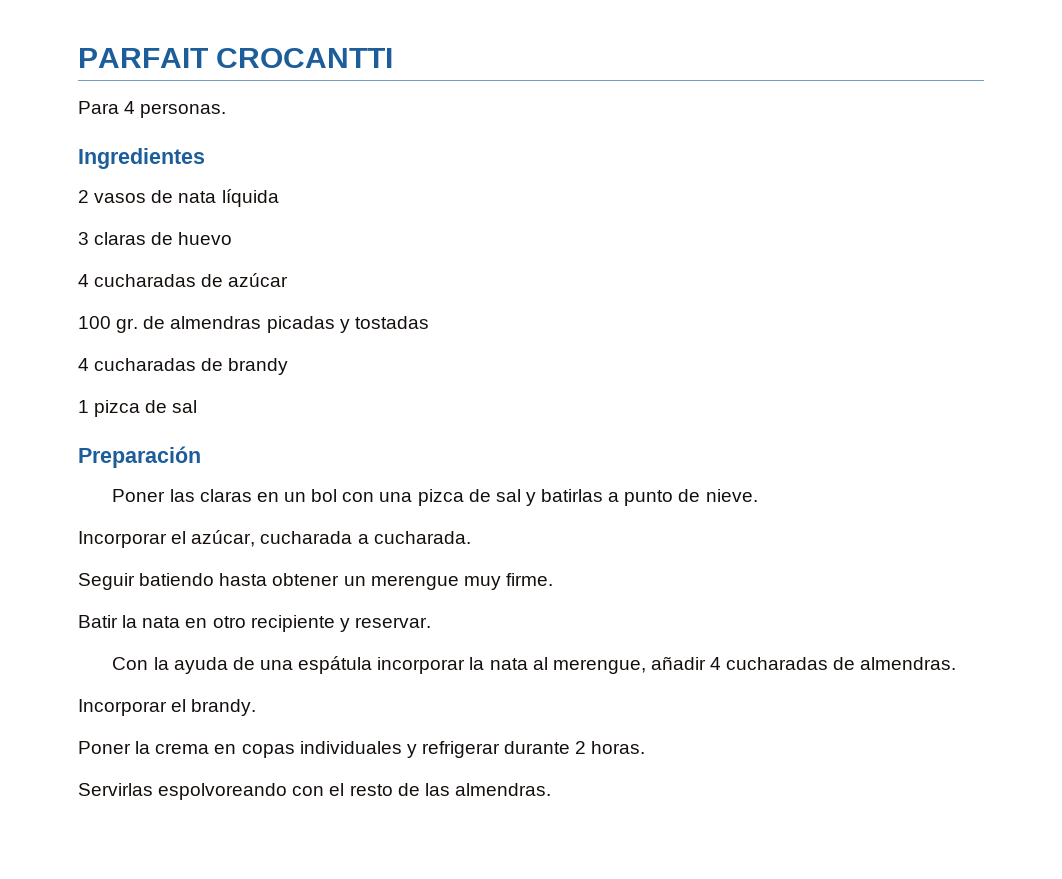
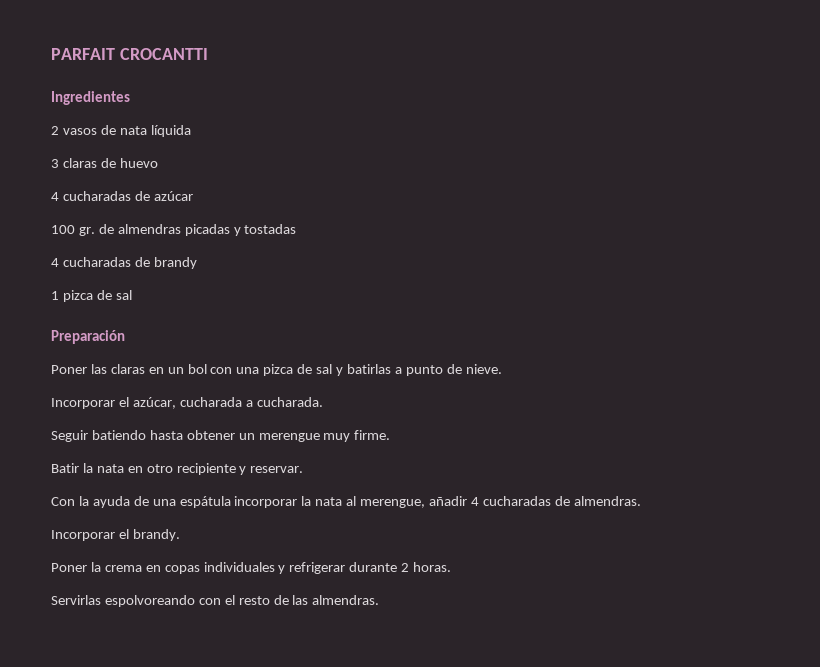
- Para 4 personas.

